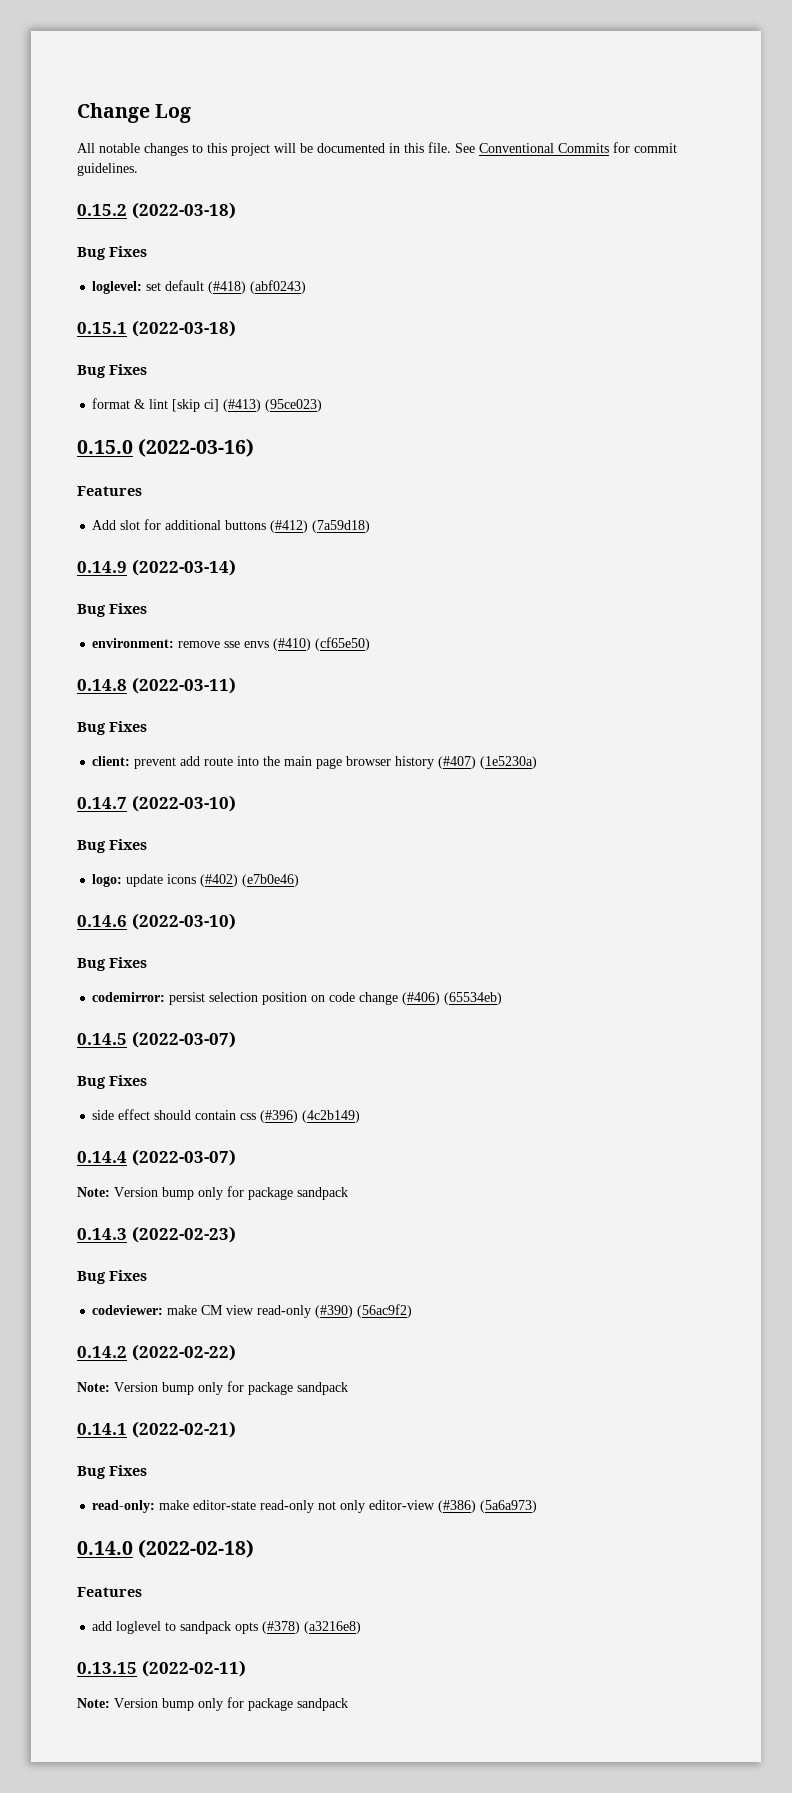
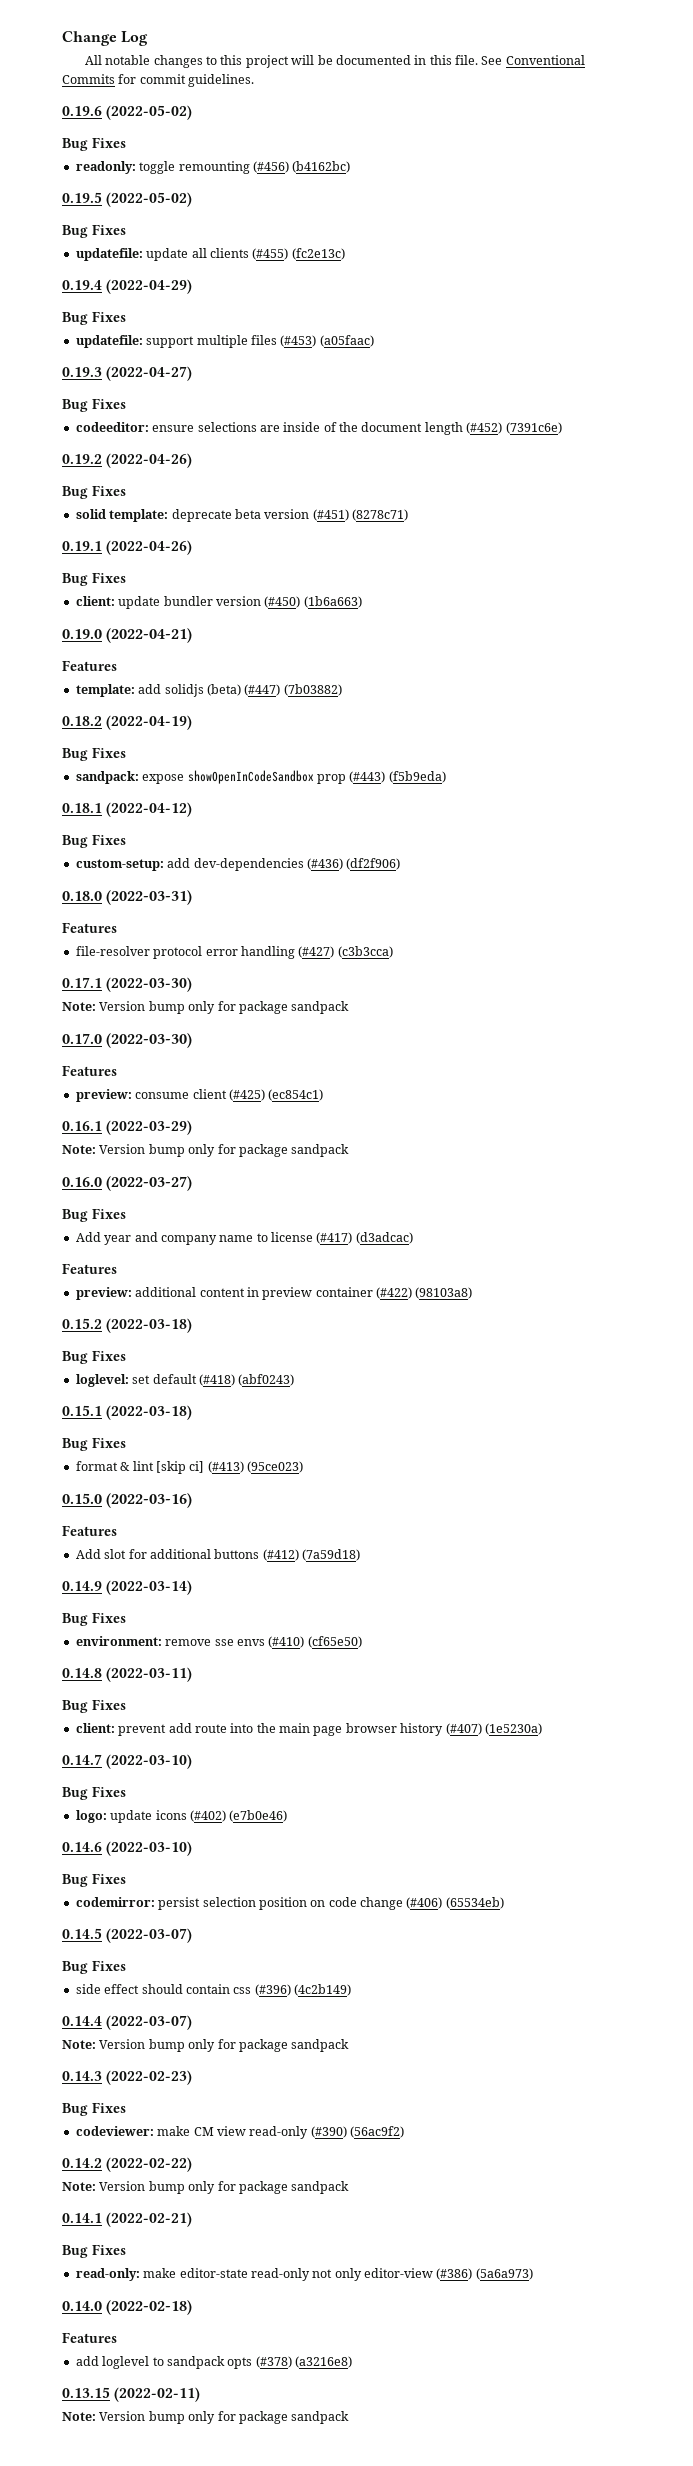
+ 0.19.6 (2022-05-02)
+ Bug Fixes
+ readonly: toggle remounting (#456) (b4162bc)
+ 0.19.5 (2022-05-02)
+ Bug Fixes
+ updatefile: update all clients (#455) (fc2e13c)
+ 0.19.4 (2022-04-29)
+ Bug Fixes
+ updatefile: support multiple files (#453) (a05faac)
+ 0.19.3 (2022-04-27)
+ Bug Fixes
+ codeeditor: ensure selections are inside of the document length (#452) (7391c6e)
+ 0.19.2 (2022-04-26)
+ Bug Fixes
+ solid template: deprecate beta version (#451) (8278c71)
+ 0.19.1 (2022-04-26)
+ Bug Fixes
+ client: update bundler version (#450) (1b6a663)
+ 0.19.0 (2022-04-21)
+ Features
+ template: add solidjs (beta) (#447) (7b03882)
+ 0.18.2 (2022-04-19)
+ Bug Fixes
+ sandpack: expose showOpenInCodeSandbox prop (#443) (f5b9eda)
+ 0.18.1 (2022-04-12)
+ Bug Fixes
+ custom-setup: add dev-dependencies (#436) (df2f906)
+ 0.18.0 (2022-03-31)
+ Features
+ file-resolver protocol error handling (#427) (c3b3cca)
+ 0.17.1 (2022-03-30)
+ Note: Version bump only for package sandpack
+ 0.17.0 (2022-03-30)
+ Features
+ preview: consume client (#425) (ec854c1)
+ 0.16.1 (2022-03-29)
+ Note: Version bump only for package sandpack
+ 0.16.0 (2022-03-27)
+ Bug Fixes
+ Add year and company name to license (#417) (d3adcac)
+ Features
+ preview: additional content in preview container (#422) (98103a8)

